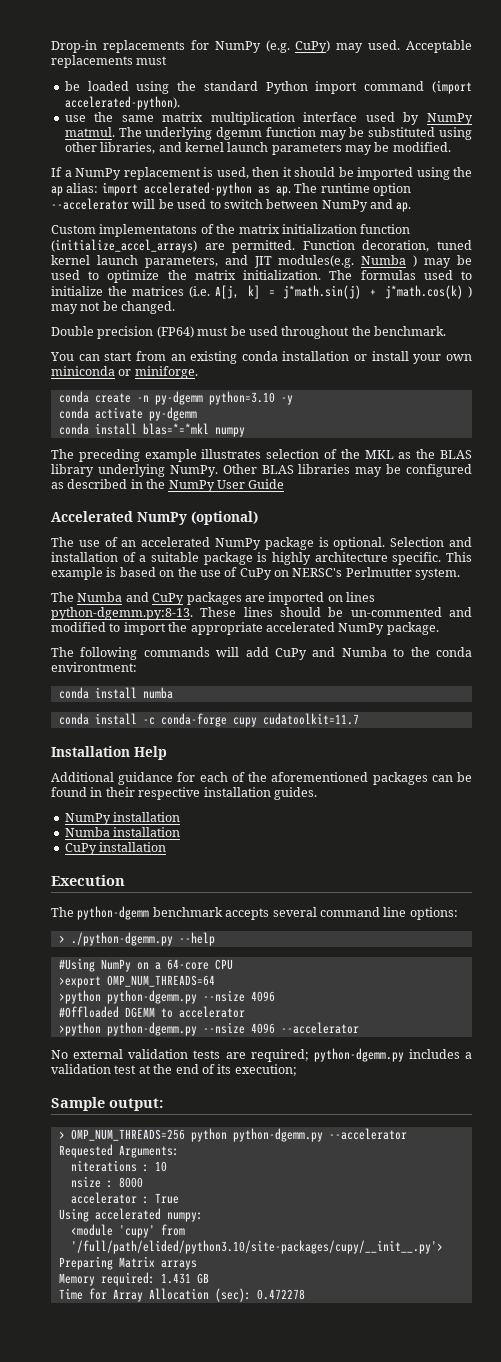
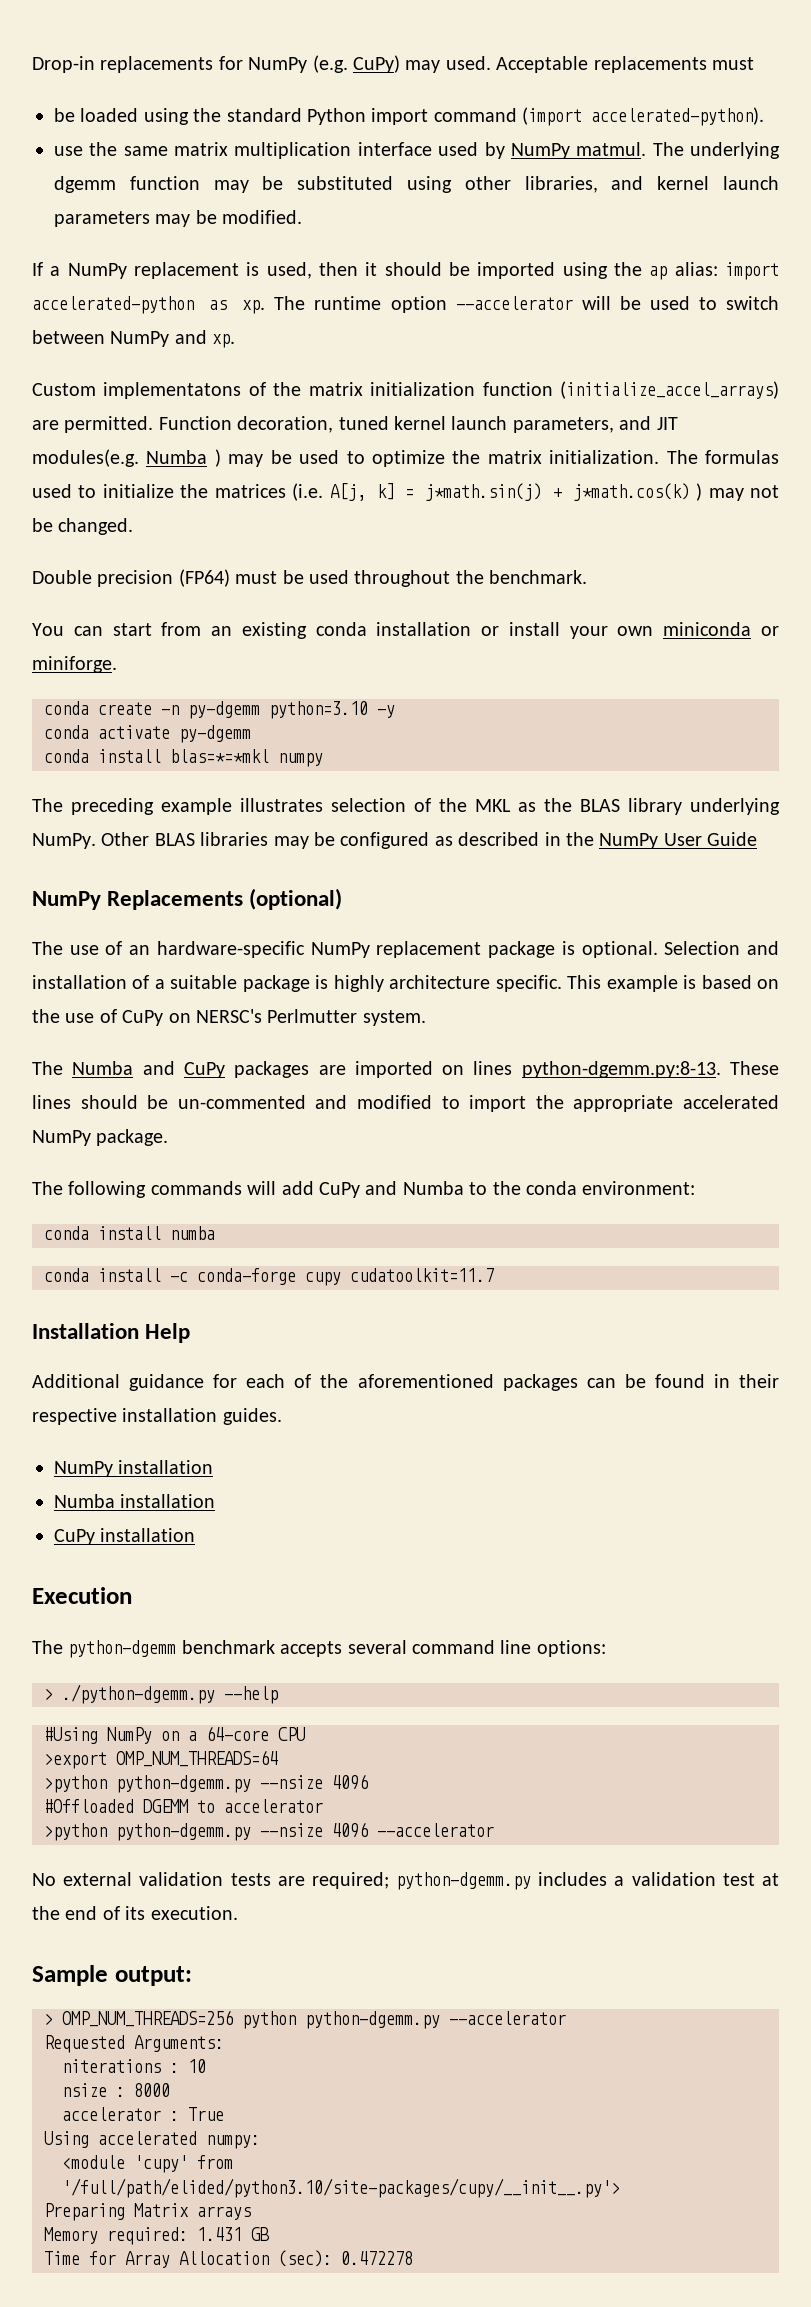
- If a NumPy replacement is used, then it should be imported using the ap alias: import accelerated-python as ap.
+ If a NumPy replacement is used, then it should be imported using the ap alias: import accelerated-python as xp.
- The runtime option --accelerator will be used to switch between NumPy and ap.
+ The runtime option --accelerator will be used to switch between NumPy and xp.
- Accelerated NumPy (optional)
+ NumPy Replacements (optional)
- The use of an accelerated NumPy package is optional.
+ The use of an hardware-specific NumPy replacement package is optional.
- The following commands will add CuPy and Numba to the conda environtment:
+ The following commands will add CuPy and Numba to the conda environment:
- No external validation tests are required; python-dgemm.py includes a validation test at the end of its execution;
+ No external validation tests are required; python-dgemm.py includes a validation test at the end of its execution.

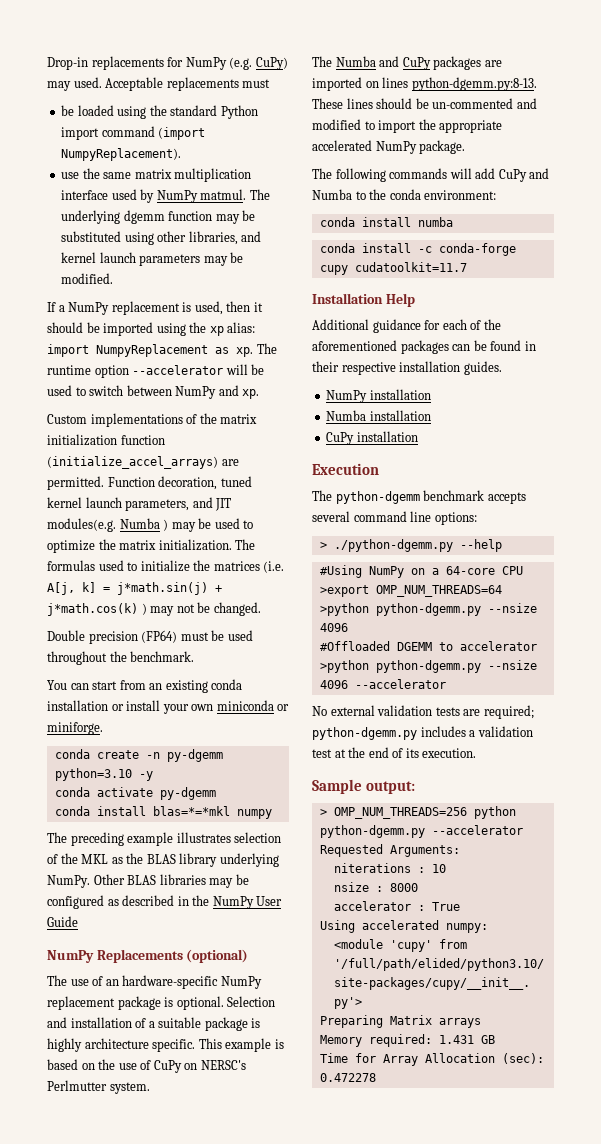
- be loaded using the standard Python import command (import accelerated-python).
+ be loaded using the standard Python import command (import NumpyReplacement).
- If a NumPy replacement is used, then it should be imported using the ap alias: import accelerated-python as xp.
+ If a NumPy replacement is used, then it should be imported using the xp alias: import NumpyReplacement as xp.
- Custom implementatons of the matrix initialization function (initialize_accel_arrays) are permitted.
+ Custom implementations of the matrix initialization function (initialize_accel_arrays) are permitted.

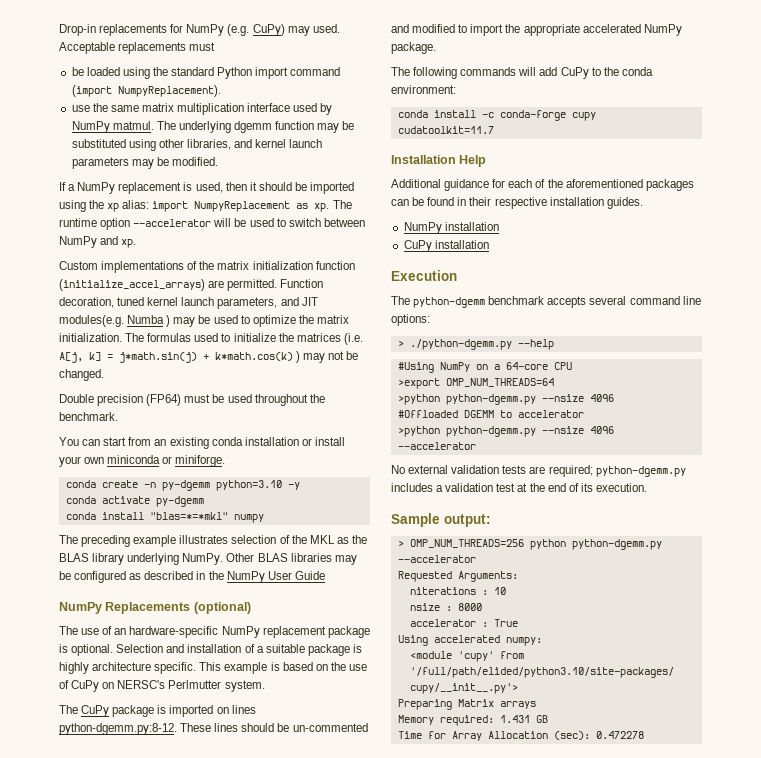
- The formulas used to initialize the matrices (i.e. A[j, k] = j*math.sin(j) + j*math.cos(k) ) may not be changed.
+ The formulas used to initialize the matrices (i.e. A[j, k] = j*math.sin(j) + k*math.cos(k) ) may not be changed.
- conda install blas=*=*mkl numpy
+ conda install "blas=*=*mkl" numpy
- The Numba and CuPy packages are imported on lines python-dgemm.py:8-13. These lines should be un-commented and modified to import the appropriate accelerated NumPy package.
+ The CuPy package is imported on lines python-dgemm.py:8-12. These lines should be un-commented and modified to import the appropriate accelerated NumPy package.
- The following commands will add CuPy and Numba to the conda environment:
+ The following commands will add CuPy to the conda environment:
- conda install numba
- Numba installation

